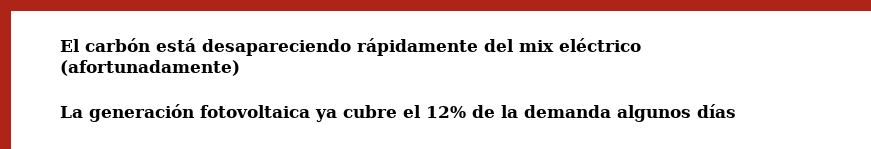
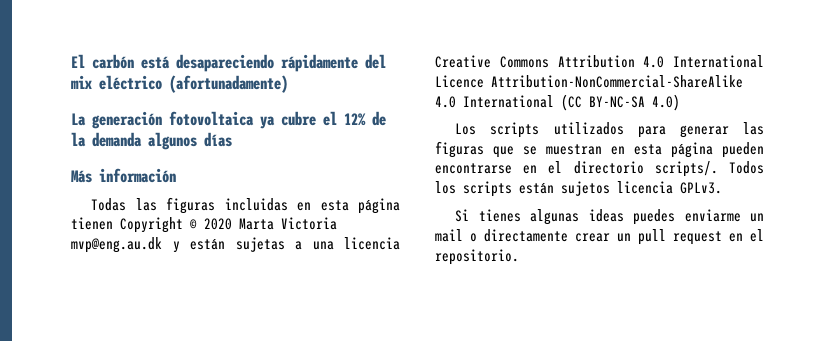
+ Más información
+ Todas las figuras incluidas en esta página tienen Copyright © 2020 Marta Victoria mvp@eng.au.dk y están sujetas a una licencia Creative Commons Attribution 4.0 International Licence Attribution-NonCommercial-ShareAlike 4.0 International (CC BY-NC-SA 4.0)
+ Los scripts utilizados para generar las figuras que se muestran en esta página pueden encontrarse en el directorio scripts/. Todos los scripts están sujetos licencia GPLv3.
+ Si tienes algunas ideas puedes enviarme un mail o directamente crear un pull request en el repositorio.

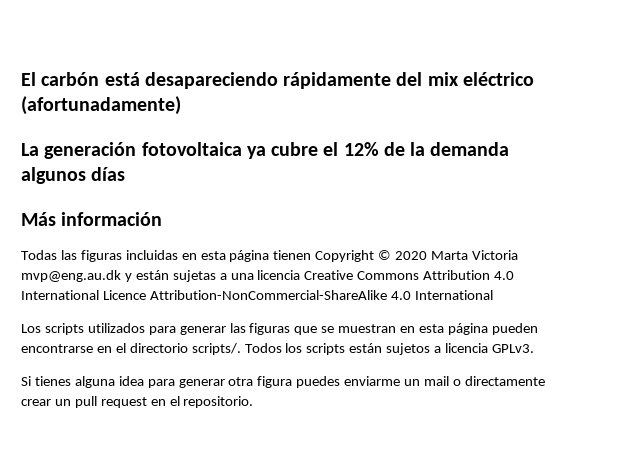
- Todas las figuras incluidas en esta página tienen Copyright © 2020 Marta Victoria mvp@eng.au.dk y están sujetas a una licencia Creative Commons Attribution 4.0 International Licence Attribution-NonCommercial-ShareAlike 4.0 International (CC BY-NC-SA 4.0)
+ Todas las figuras incluidas en esta página tienen Copyright © 2020 Marta Victoria mvp@eng.au.dk y están sujetas a una licencia Creative Commons Attribution 4.0 International Licence Attribution-NonCommercial-ShareAlike 4.0 International
- Todos los scripts están sujetos licencia GPLv3.
+ Todos los scripts están sujetos a licencia GPLv3.
- Si tienes algunas ideas puedes enviarme un mail o directamente crear un pull request en el repositorio.
+ Si tienes alguna idea para generar otra figura puedes enviarme un mail o directamente crear un pull request en el repositorio.

